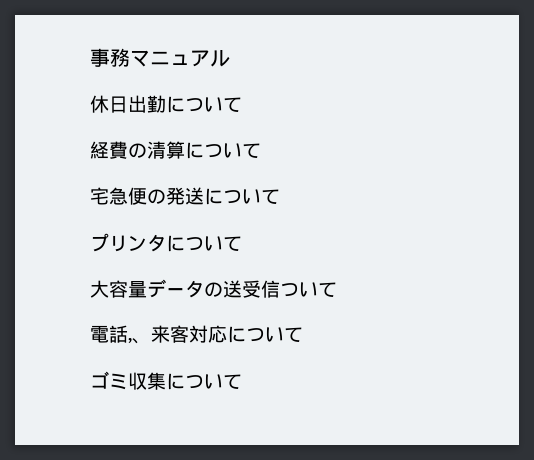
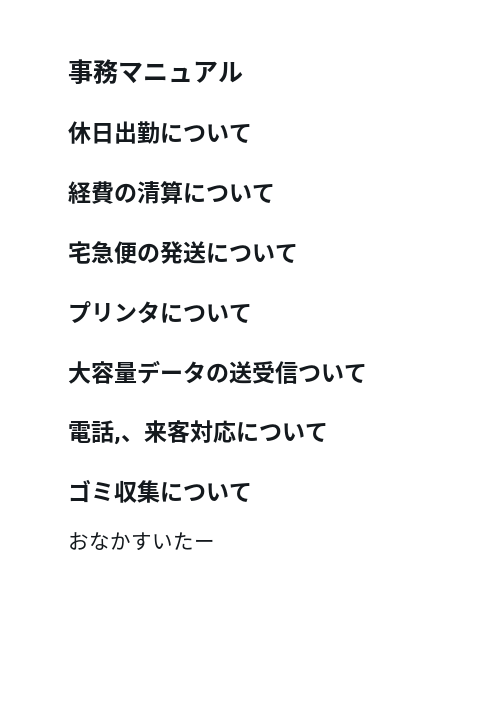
+ おなかすいたー

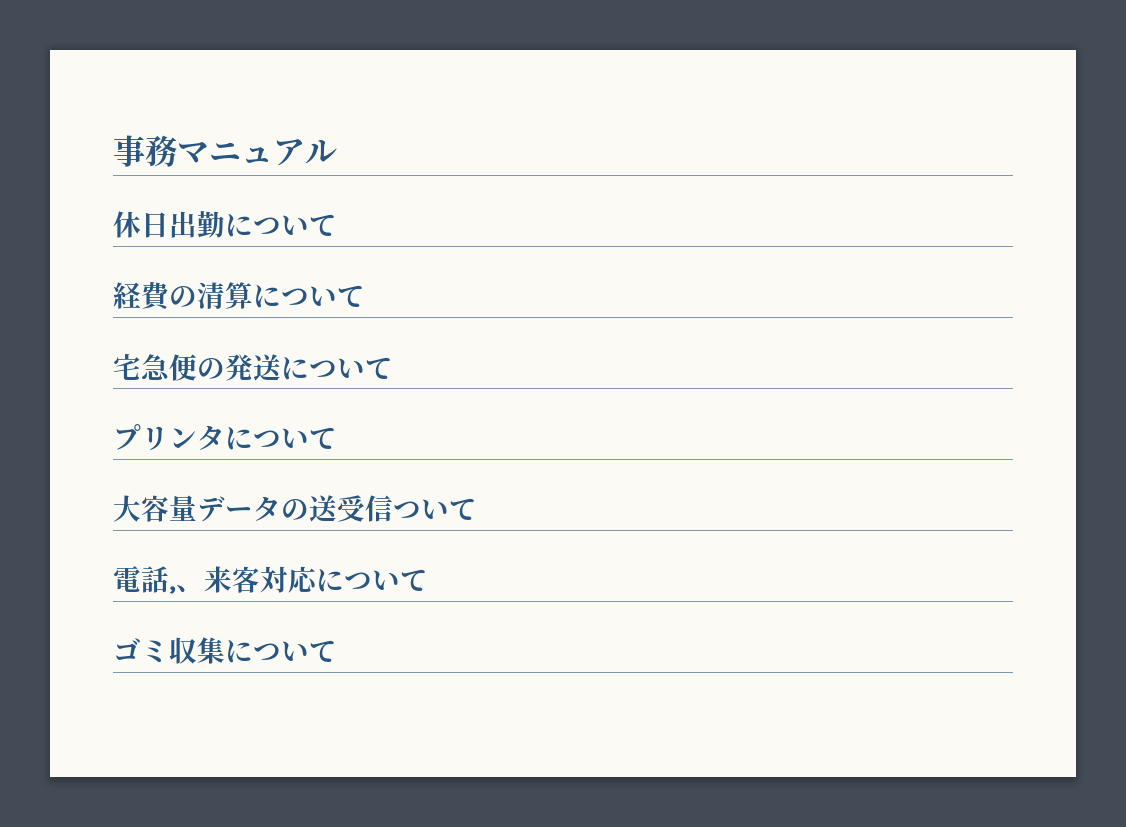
- おなかすいたー

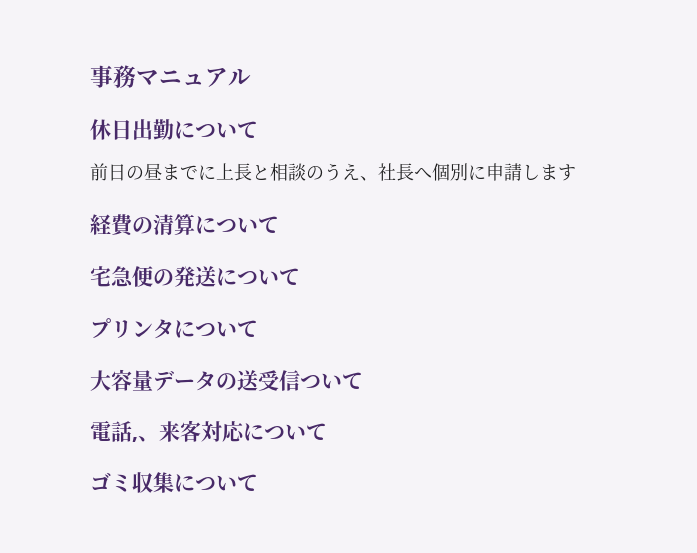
+ 前日の昼までに上長と相談のうえ、社長へ個別に申請します

